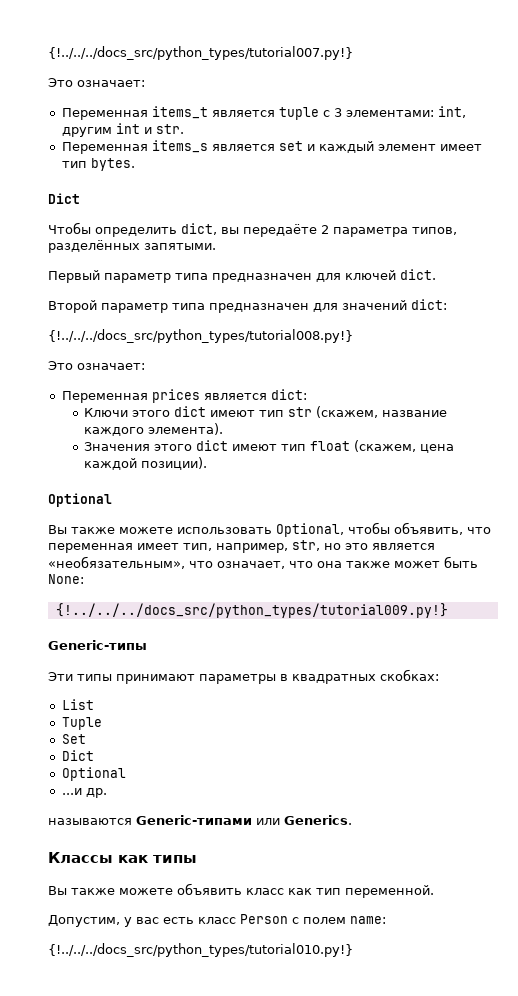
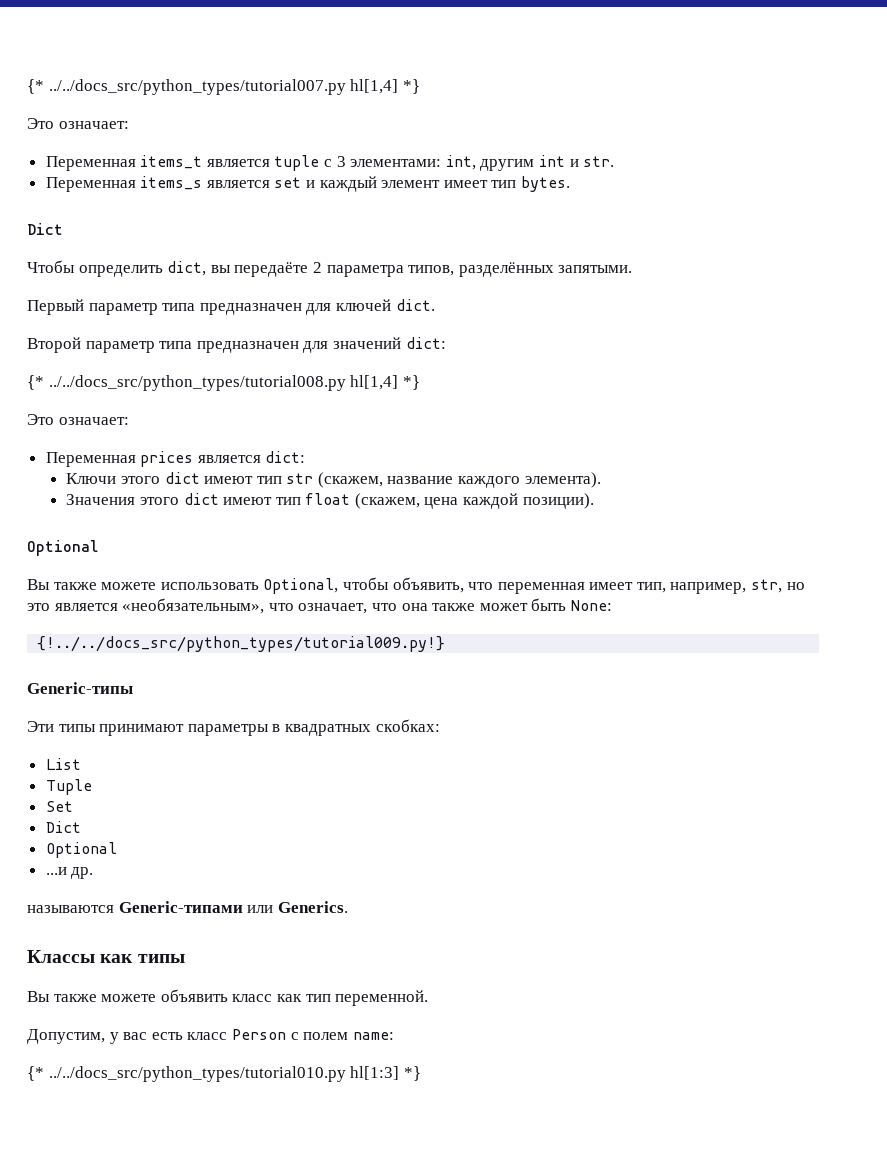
- {!../../../docs_src/python_types/tutorial007.py!}
+ {* ../../docs_src/python_types/tutorial007.py hl[1,4] *}
- {!../../../docs_src/python_types/tutorial008.py!}
+ {* ../../docs_src/python_types/tutorial008.py hl[1,4] *}
- {!../../../docs_src/python_types/tutorial009.py!}
+ {!../../docs_src/python_types/tutorial009.py!}
- {!../../../docs_src/python_types/tutorial010.py!}
+ {* ../../docs_src/python_types/tutorial010.py hl[1:3] *}

